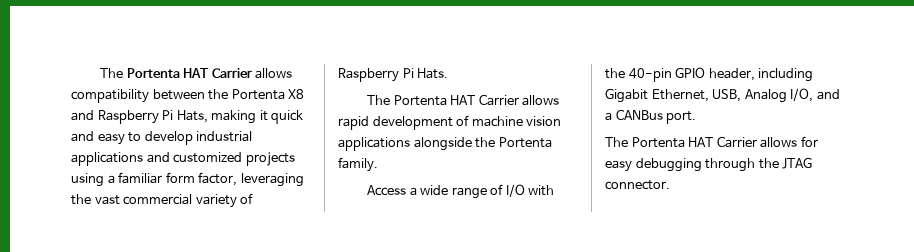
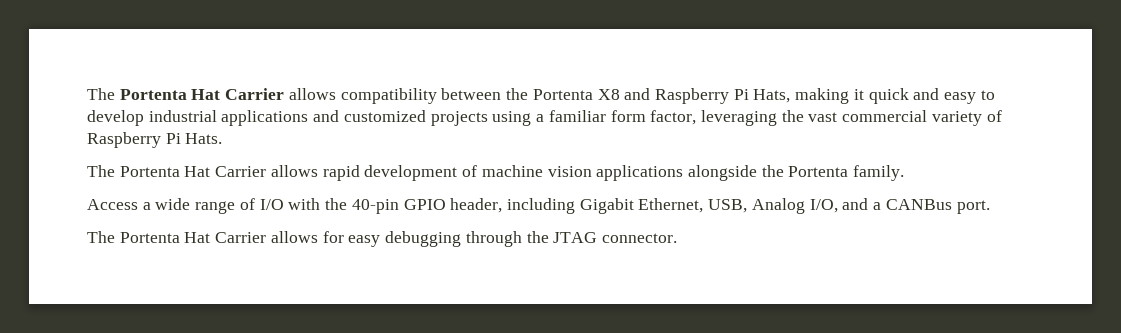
- The Portenta HAT Carrier allows compatibility between the Portenta X8 and Raspberry Pi Hats, making it quick and easy to develop industrial applications and customized projects using a familiar form factor, leveraging the vast commercial variety of Raspberry Pi Hats.
+ The Portenta Hat Carrier allows compatibility between the Portenta X8 and Raspberry Pi Hats, making it quick and easy to develop industrial applications and customized projects using a familiar form factor, leveraging the vast commercial variety of Raspberry Pi Hats.
- The Portenta HAT Carrier allows rapid development of machine vision applications alongside the Portenta family.
+ The Portenta Hat Carrier allows rapid development of machine vision applications alongside the Portenta family.
- The Portenta HAT Carrier allows for easy debugging through the JTAG connector.
+ The Portenta Hat Carrier allows for easy debugging through the JTAG connector.

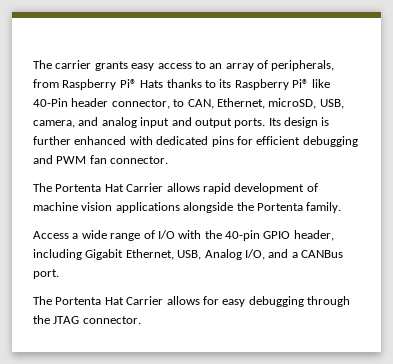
- The Portenta Hat Carrier allows compatibility between the Portenta X8 and Raspberry Pi Hats, making it quick and easy to develop industrial applications and customized projects using a familiar form factor, leveraging the vast commercial variety of Raspberry Pi Hats.
+ The carrier grants easy access to an array of peripherals, from Raspberry Pi® Hats thanks to its Raspberry Pi® like 40-Pin header connector, to CAN, Ethernet, microSD, USB, camera, and analog input and output ports. Its design is further enhanced with dedicated pins for efficient debugging and PWM fan connector.

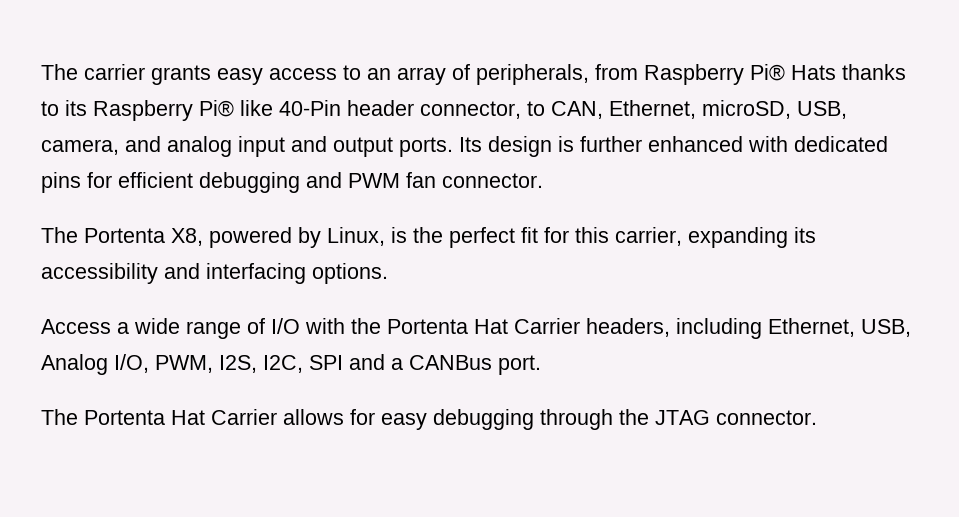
- The Portenta Hat Carrier allows rapid development of machine vision applications alongside the Portenta family.
+ The Portenta X8, powered by Linux, is the perfect fit for this carrier, expanding its accessibility and interfacing options.
- Access a wide range of I/O with the 40-pin GPIO header, including Gigabit Ethernet, USB, Analog I/O, and a CANBus port.
+ Access a wide range of I/O with the Portenta Hat Carrier headers, including Ethernet, USB, Analog I/O, PWM, I2S, I2C, SPI and a CANBus port.

